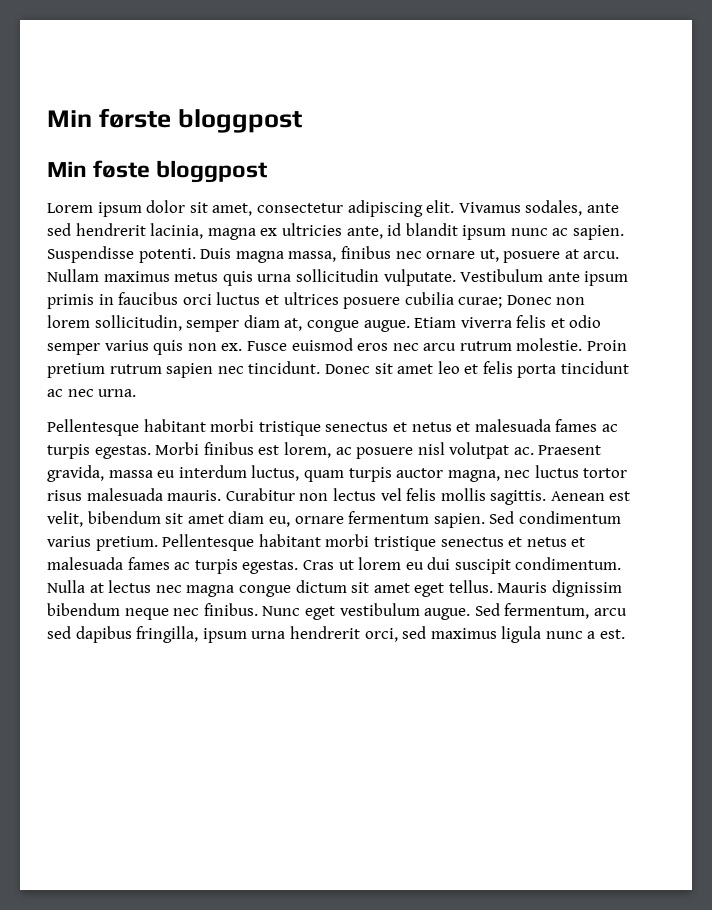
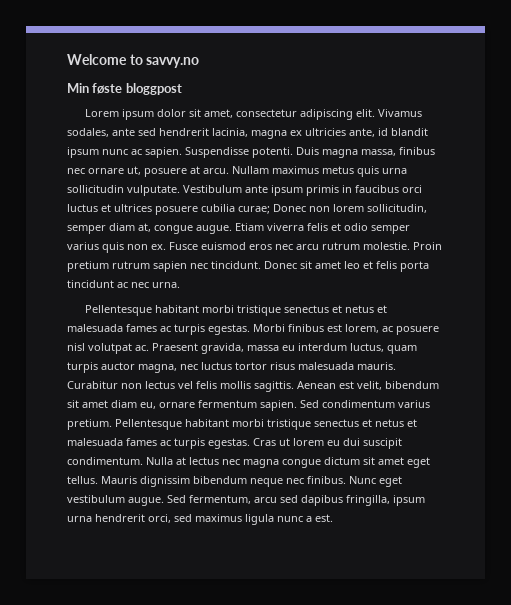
- Min første bloggpost
+ Welcome to savvy.no

